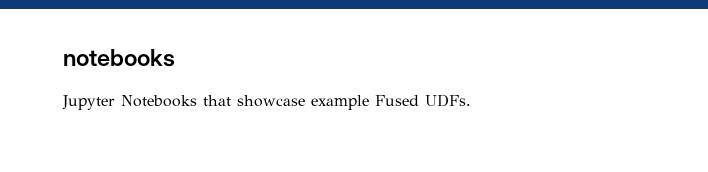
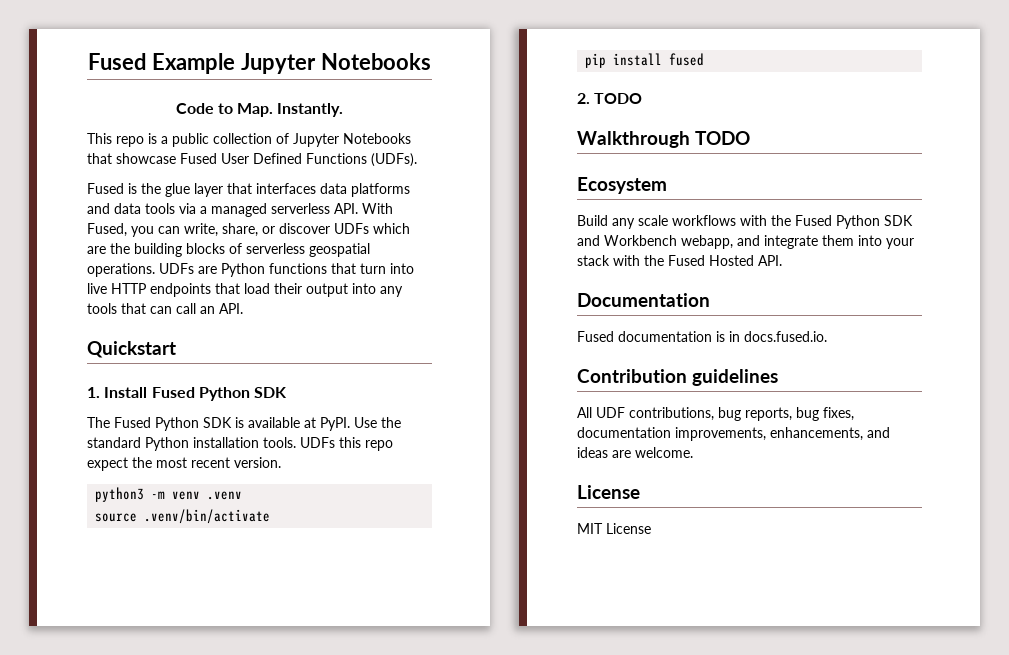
- notebooks
- Jupyter Notebooks that showcase example Fused UDFs.
+ Fused Example Jupyter Notebooks
+ Code to Map. Instantly.
+ This repo is a public collection of Jupyter Notebooks that showcase Fused User Defined Functions (UDFs).
+ Fused is the glue layer that interfaces data platforms and data tools via a managed serverless API. With Fused, you can write, share, or discover UDFs which are the building blocks of serverless geospatial operations. UDFs are Python functions that turn into live HTTP endpoints that load their output into any tools that can call an API.
+ Quickstart
+ 1. Install Fused Python SDK
+ The Fused Python SDK is available at PyPI. Use the standard Python installation tools. UDFs this repo expect the most recent version.
+ python3 -m venv .venv
+ source .venv/bin/activate
+ pip install fused
+ 2. TODO
+ Walkthrough TODO
+ Ecosystem
+ Build any scale workflows with the Fused Python SDK and Workbench webapp, and integrate them into your stack with the Fused Hosted API.
+ Documentation
+ Fused documentation is in docs.fused.io.
+ Contribution guidelines
+ All UDF contributions, bug reports, bug fixes, documentation improvements, enhancements, and ideas are welcome.
+ License
+ MIT License

